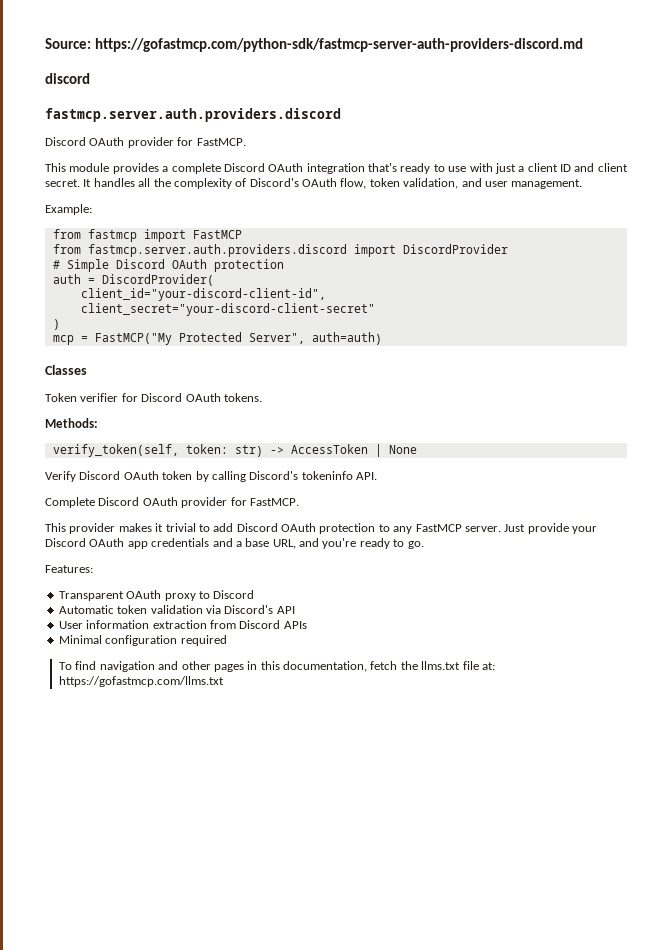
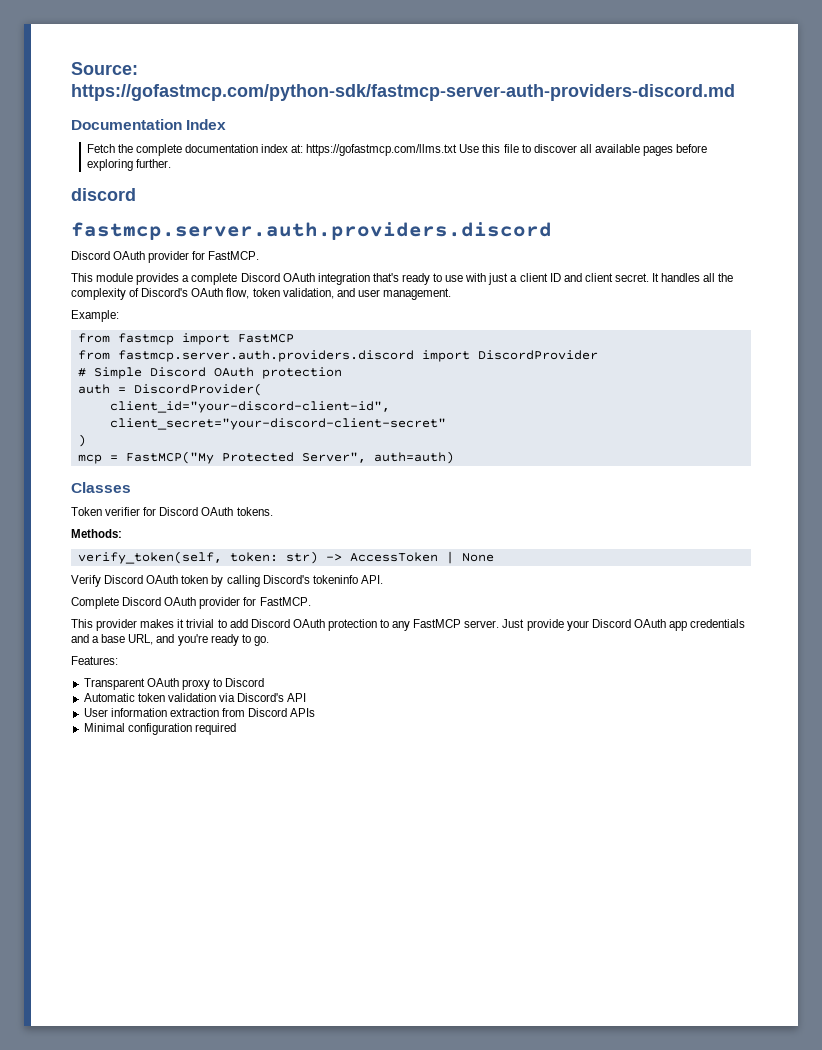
+ Documentation Index
+ Fetch the complete documentation index at: https://gofastmcp.com/llms.txt Use this file to discover all available pages before exploring further.
- To find navigation and other pages in this documentation, fetch the llms.txt file at: https://gofastmcp.com/llms.txt

